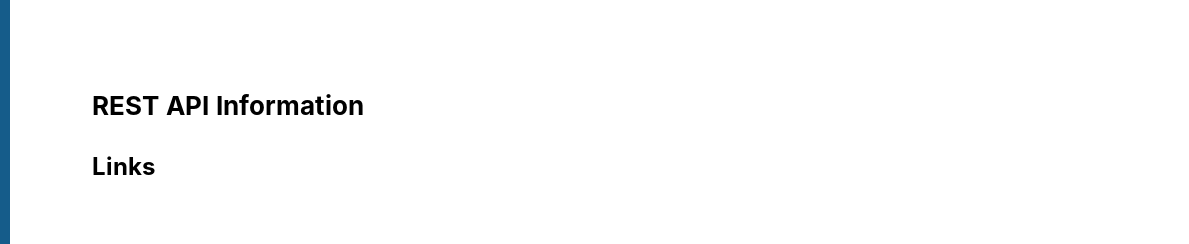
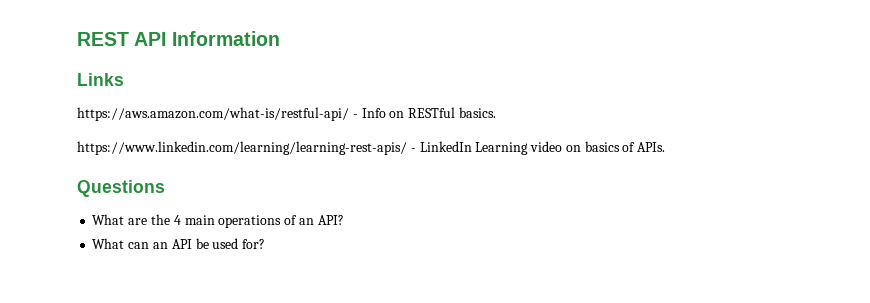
+ https://aws.amazon.com/what-is/restful-api/ - Info on RESTful basics.
+ https://www.linkedin.com/learning/learning-rest-apis/ - LinkedIn Learning video on basics of APIs.
+ Questions
+ What are the 4 main operations of an API?
+ What can an API be used for?

